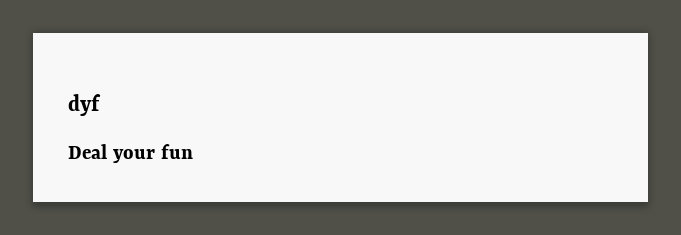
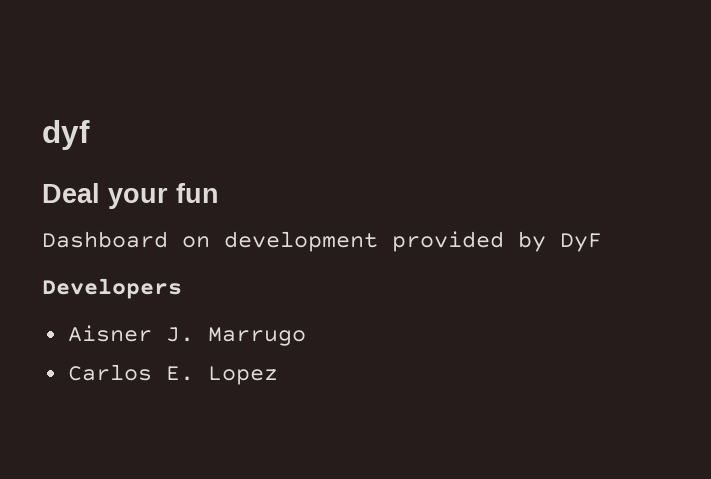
+ Dashboard on development provided by DyF
+ Developers
+ Aisner J. Marrugo
+ Carlos E. Lopez

